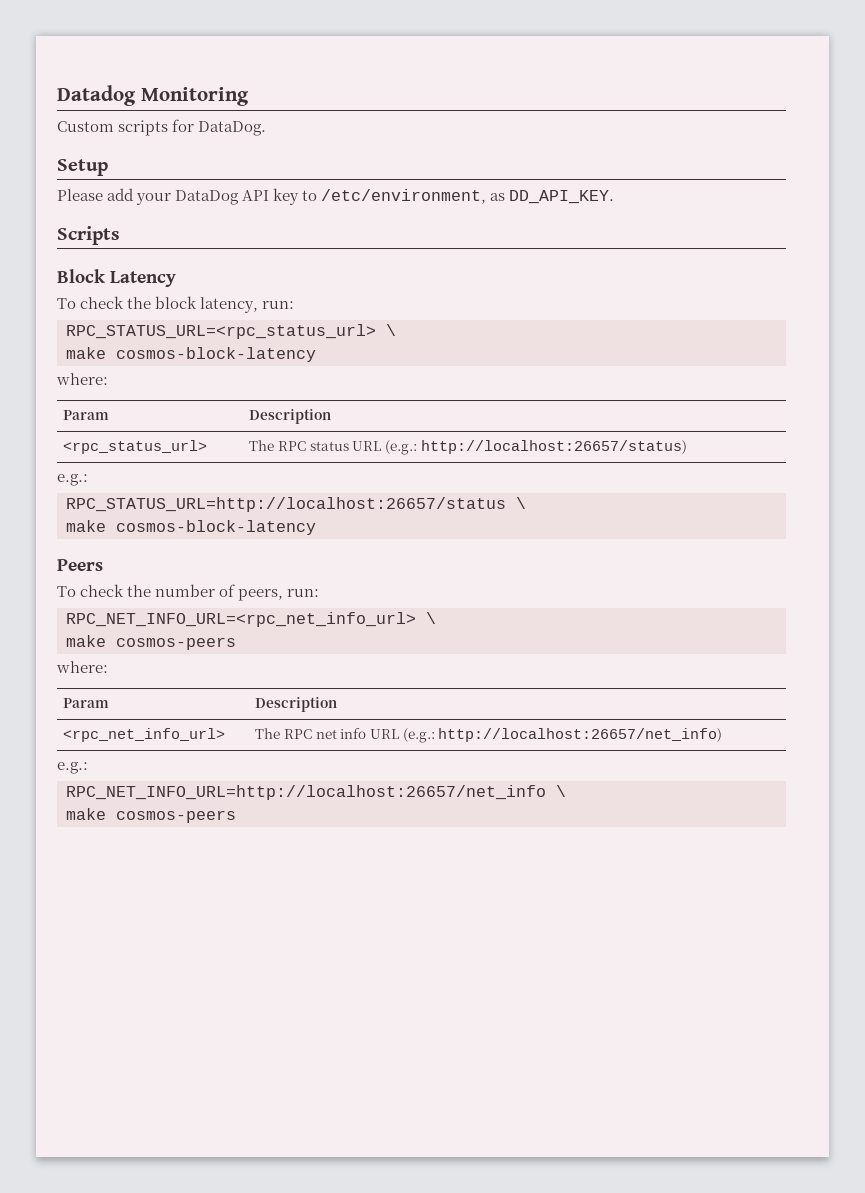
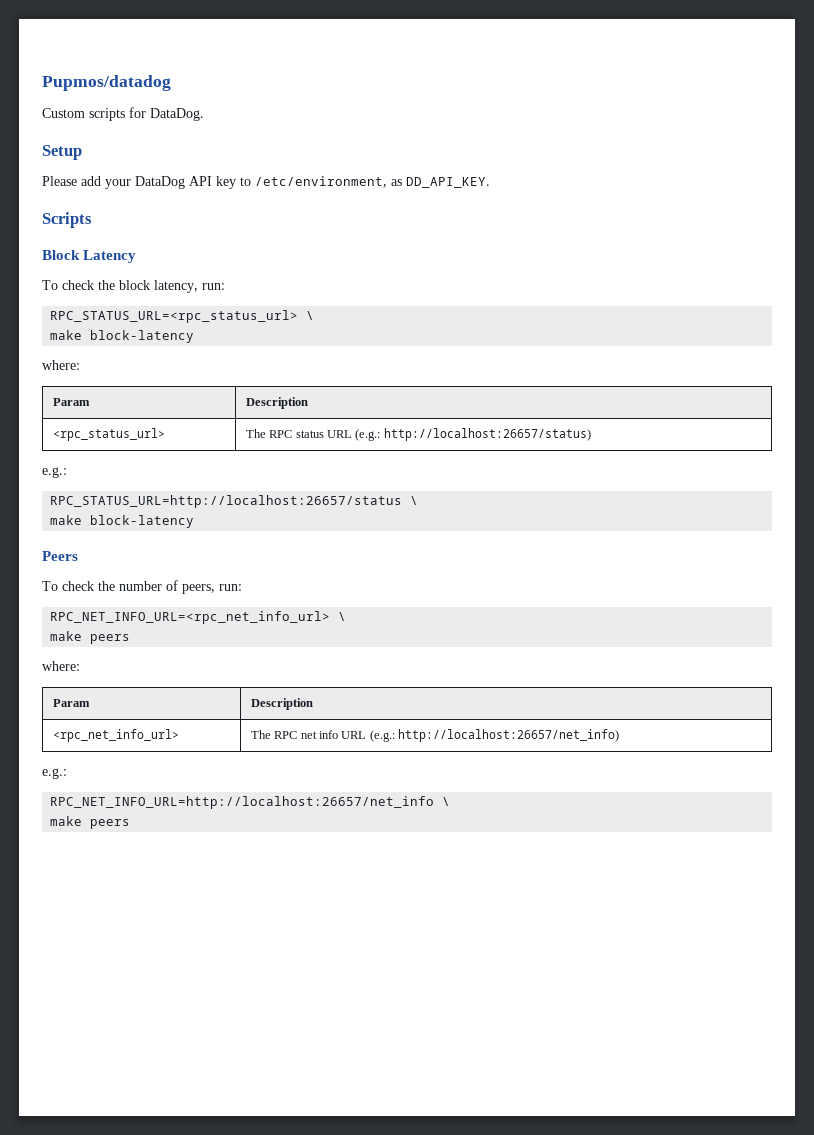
- Datadog Monitoring
+ Pupmos/datadog
  RPC_STATUS_URL=<rpc_status_url> \
- make cosmos-block-latency
+ make block-latency
  RPC_STATUS_URL=http://localhost:26657/status \
- make cosmos-block-latency
+ make block-latency
  RPC_NET_INFO_URL=<rpc_net_info_url> \
- make cosmos-peers
+ make peers
  RPC_NET_INFO_URL=http://localhost:26657/net_info \
- make cosmos-peers
+ make peers

